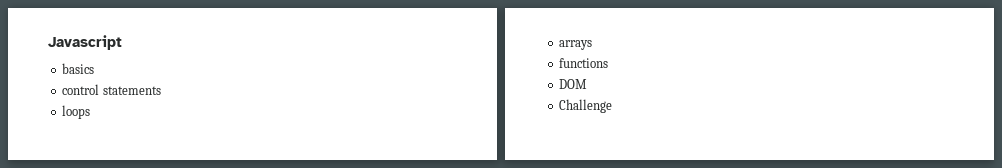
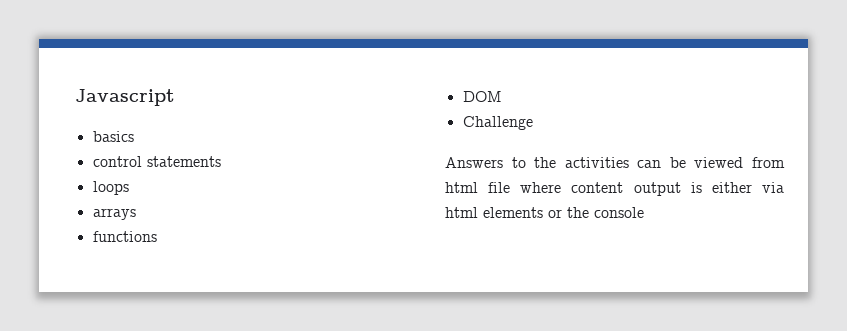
+ Answers to the activities can be viewed from html file where content output is either via html elements or the console

